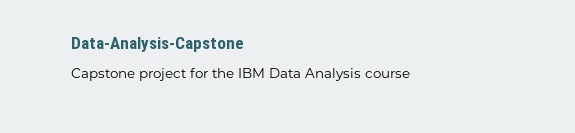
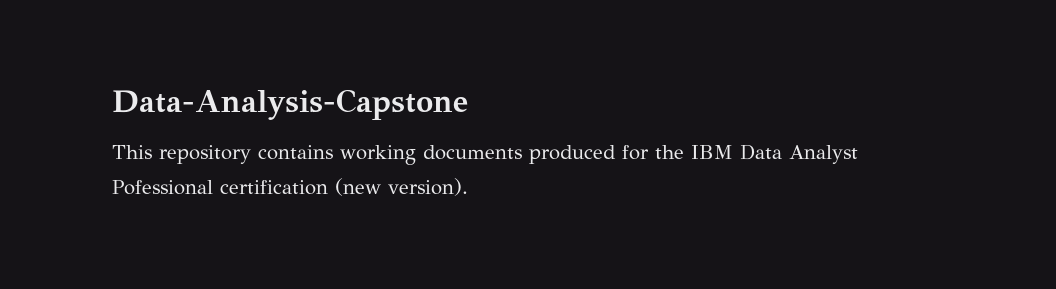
- Capstone project for the IBM Data Analysis course
+ This repository contains working documents produced for the IBM Data Analyst Pofessional certification (new version).

